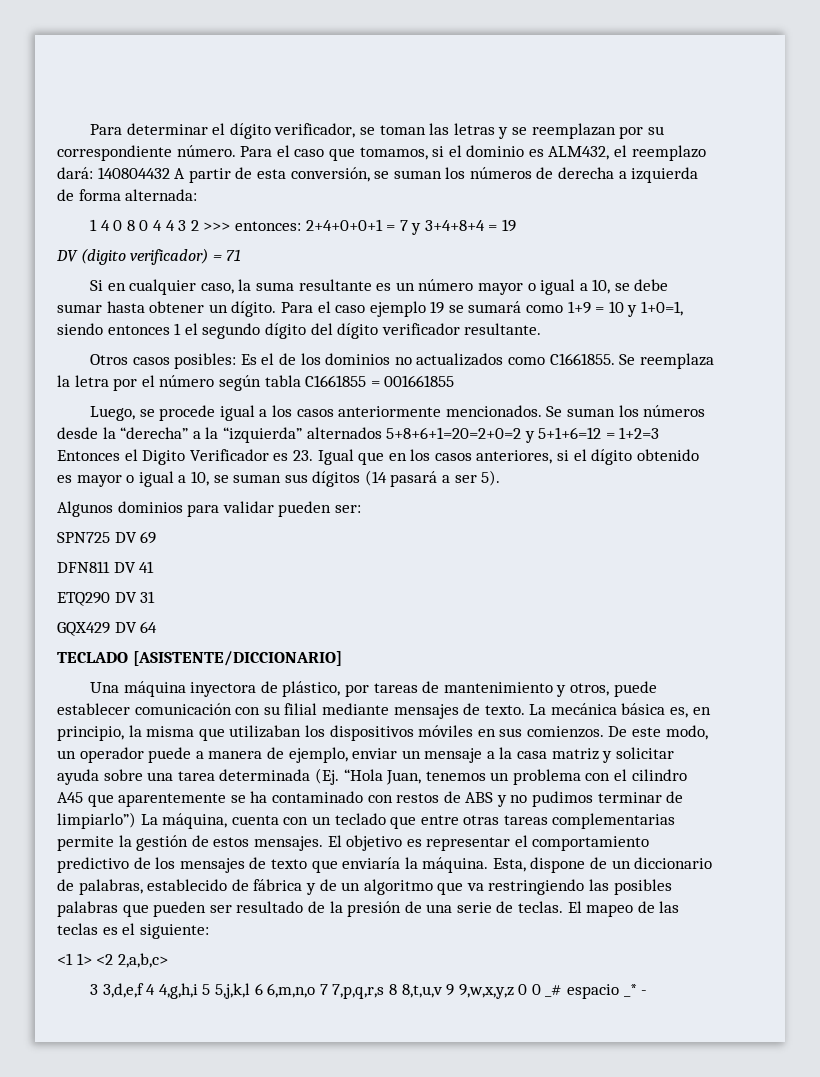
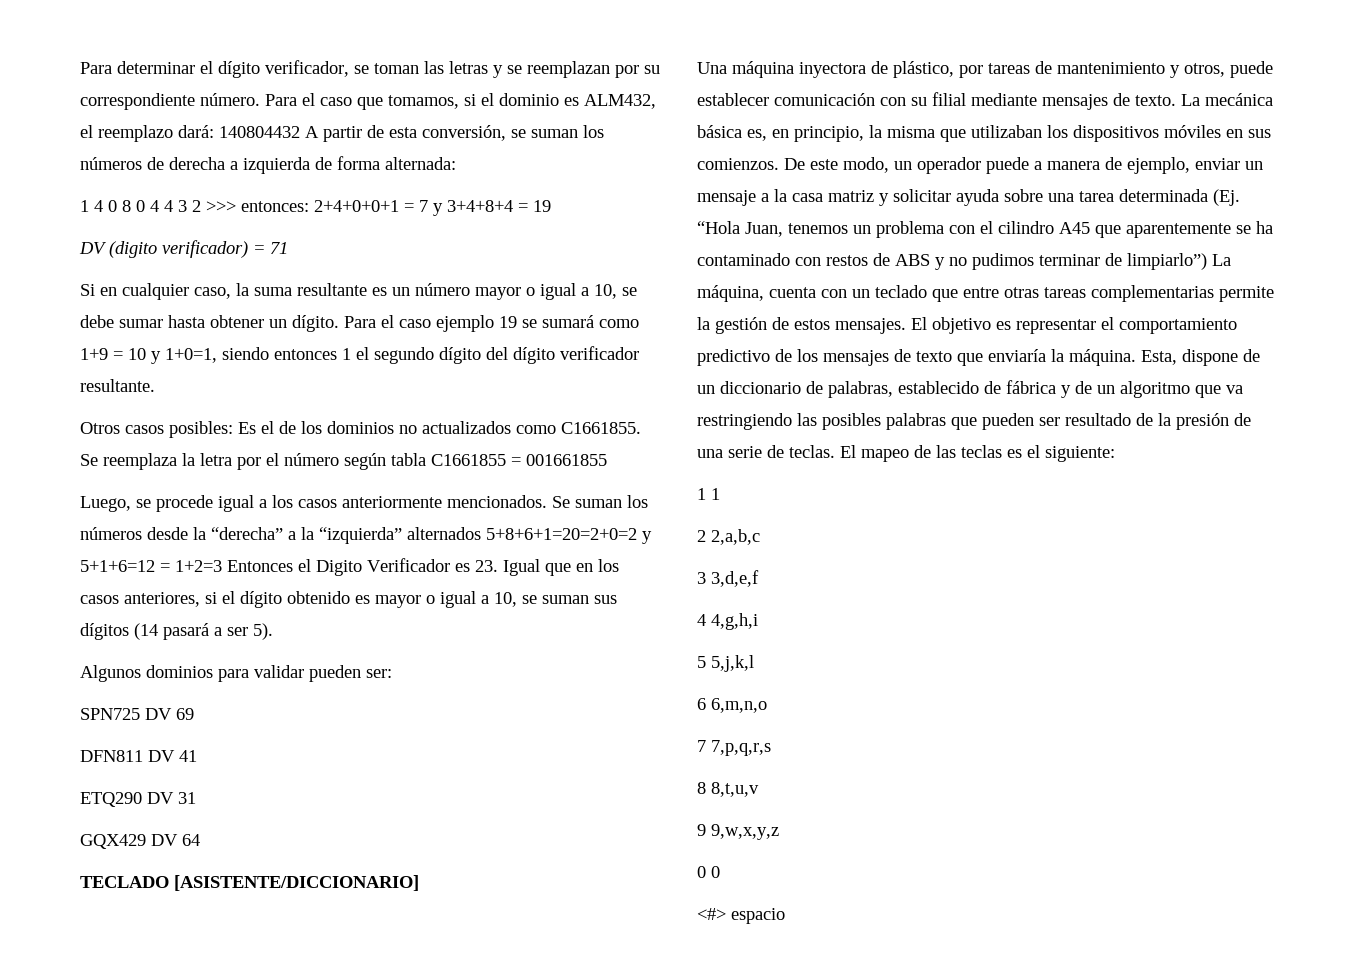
- <1 1> <2 2,a,b,c>
+ 1 1
+ 2 2,a,b,c
- 3 3,d,e,f 4 4,g,h,i 5 5,j,k,l 6 6,m,n,o 7 7,p,q,r,s 8 8,t,u,v 9 9,w,x,y,z 0 0 _# espacio _* -
+ 3 3,d,e,f
+ 4 4,g,h,i
+ 5 5,j,k,l
+ 6 6,m,n,o
+ 7 7,p,q,r,s
+ 8 8,t,u,v
+ 9 9,w,x,y,z
+ 0 0
+ <#> espacio

